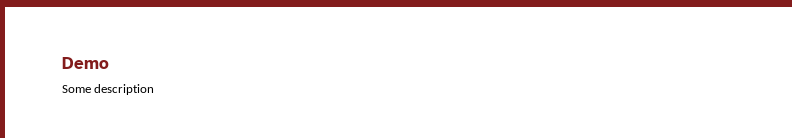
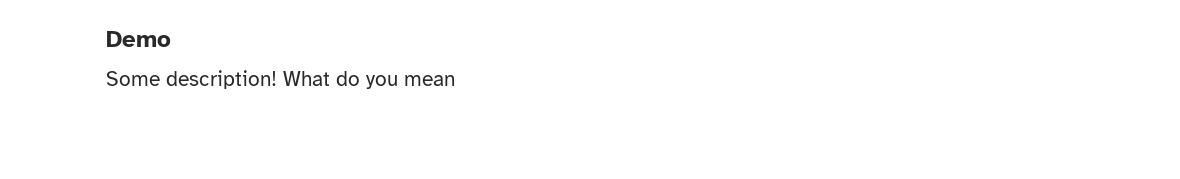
- Some description
+ Some description! What do you mean

